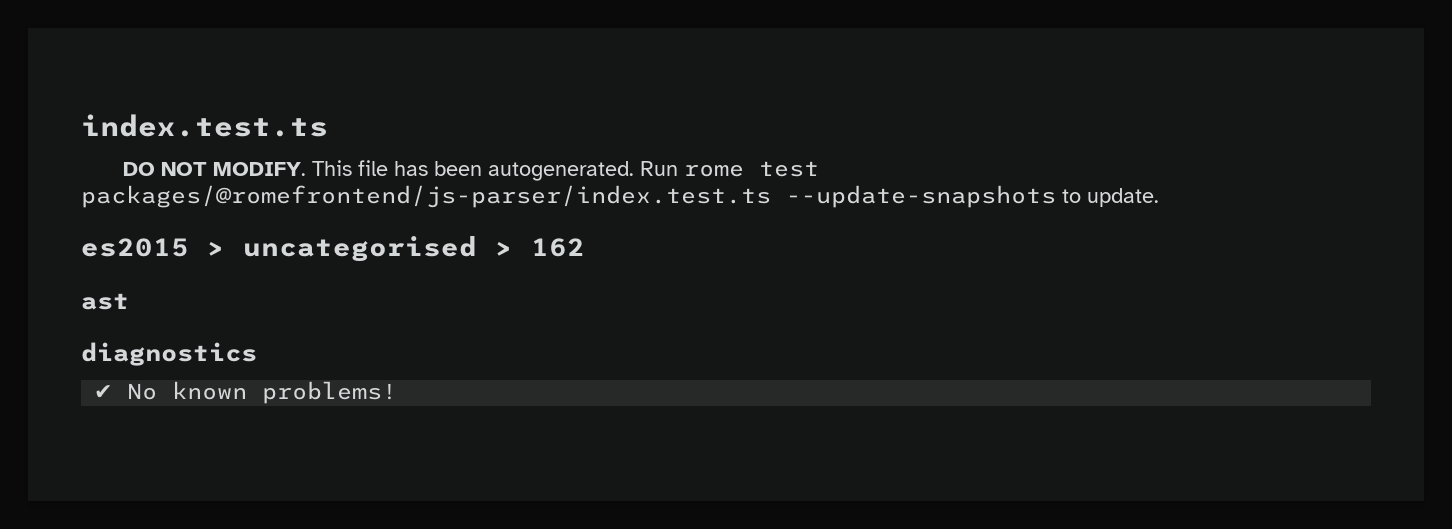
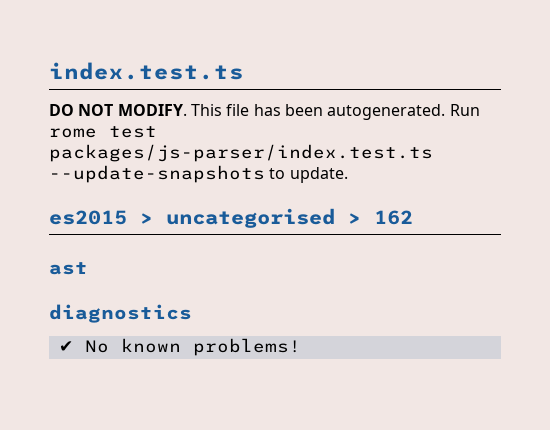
- Run rome test packages/@romefrontend/js-parser/index.test.ts --update-snapshots to update.
+ Run rome test packages/js-parser/index.test.ts --update-snapshots to update.

